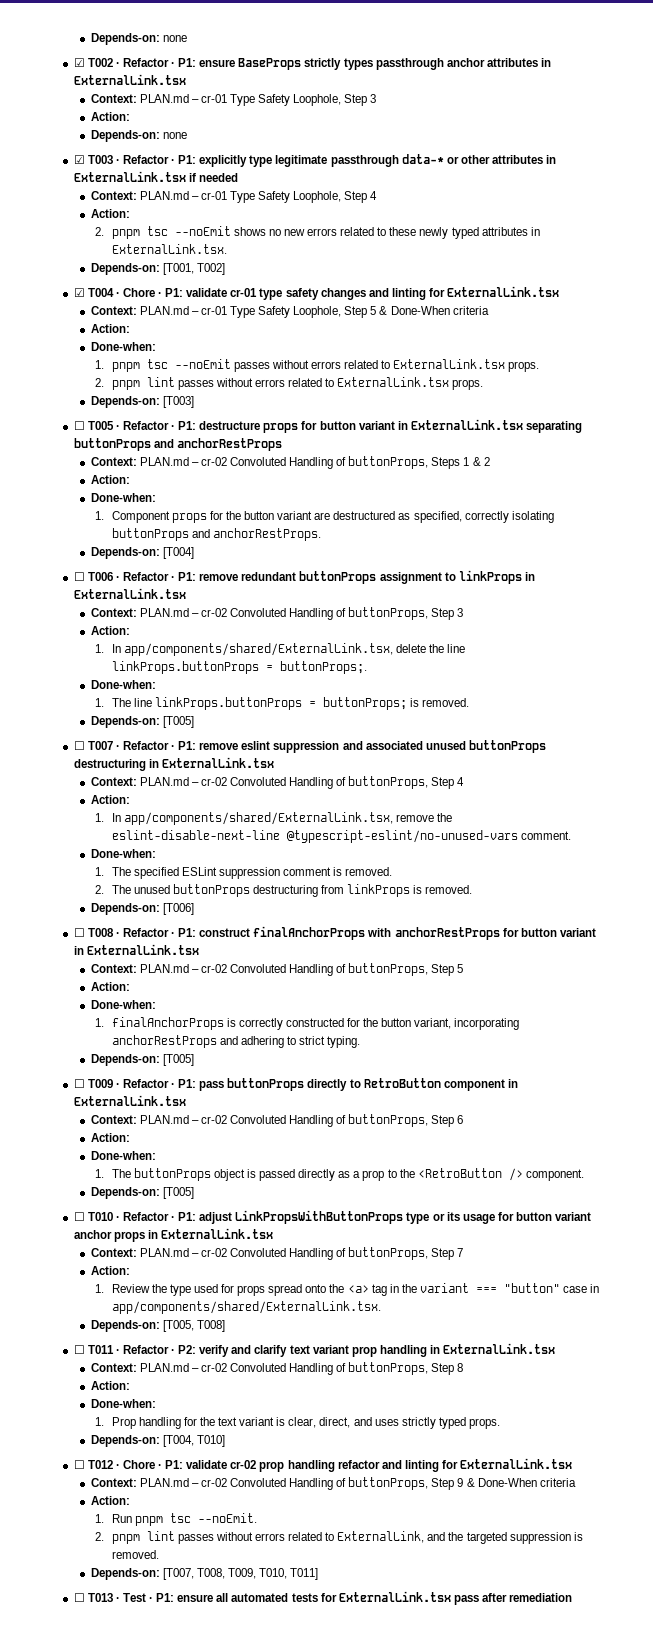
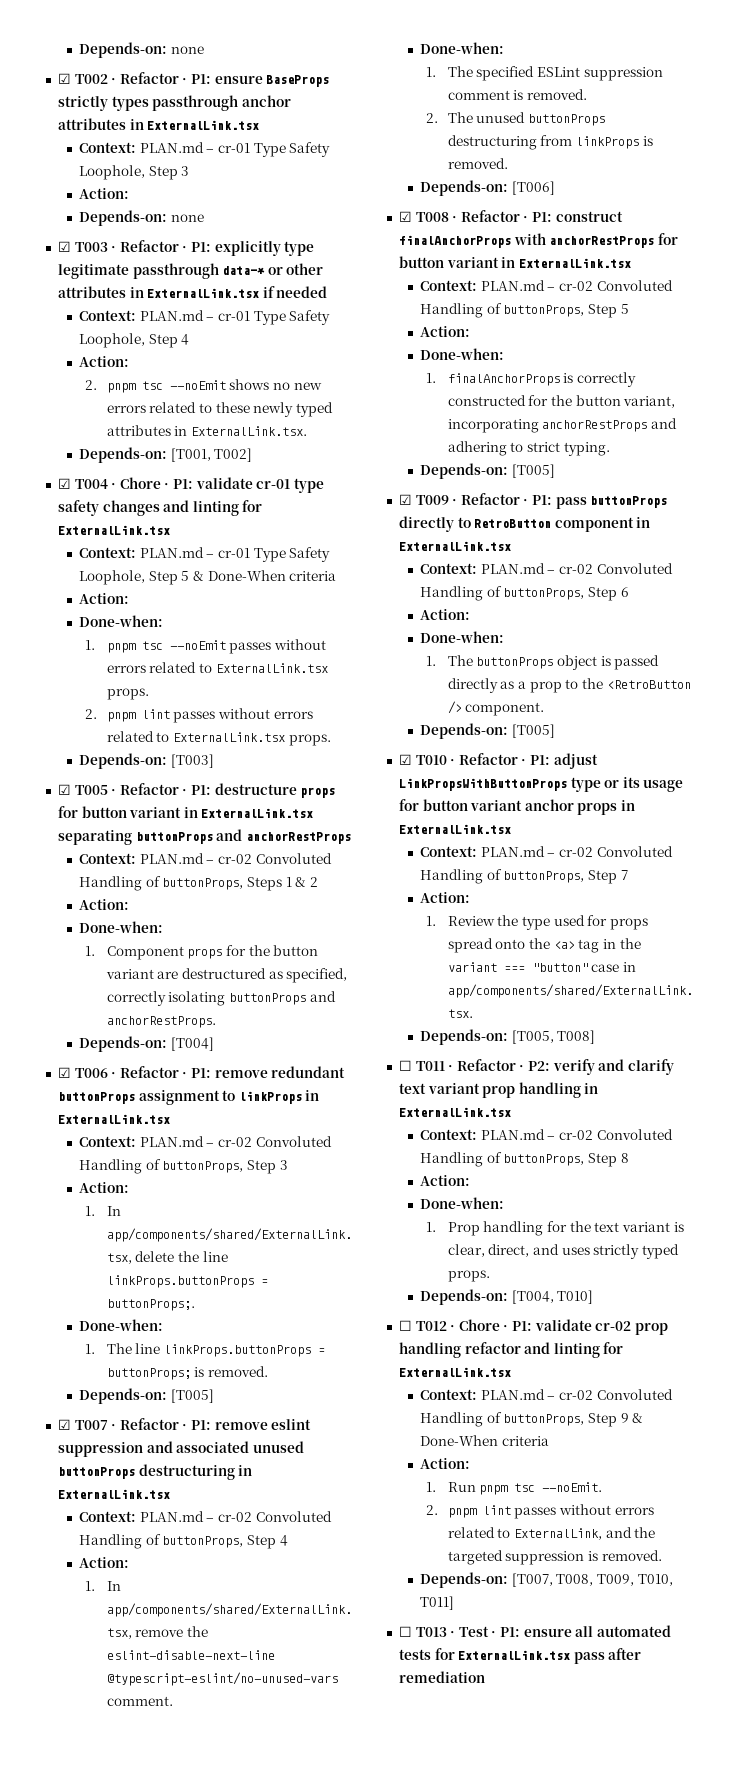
- ☐ T005 · Refactor · P1: destructure props for button variant in ExternalLink.tsx separating buttonProps and anchorRestProps
+ ☑ T005 · Refactor · P1: destructure props for button variant in ExternalLink.tsx separating buttonProps and anchorRestProps
- ☐ T006 · Refactor · P1: remove redundant buttonProps assignment to linkProps in ExternalLink.tsx
+ ☑ T006 · Refactor · P1: remove redundant buttonProps assignment to linkProps in ExternalLink.tsx
- ☐ T007 · Refactor · P1: remove eslint suppression and associated unused buttonProps destructuring in ExternalLink.tsx
+ ☑ T007 · Refactor · P1: remove eslint suppression and associated unused buttonProps destructuring in ExternalLink.tsx
- ☐ T008 · Refactor · P1: construct finalAnchorProps with anchorRestProps for button variant in ExternalLink.tsx
+ ☑ T008 · Refactor · P1: construct finalAnchorProps with anchorRestProps for button variant in ExternalLink.tsx
- ☐ T009 · Refactor · P1: pass buttonProps directly to RetroButton component in ExternalLink.tsx
+ ☑ T009 · Refactor · P1: pass buttonProps directly to RetroButton component in ExternalLink.tsx
- ☐ T010 · Refactor · P1: adjust LinkPropsWithButtonProps type or its usage for button variant anchor props in ExternalLink.tsx
+ ☑ T010 · Refactor · P1: adjust LinkPropsWithButtonProps type or its usage for button variant anchor props in ExternalLink.tsx

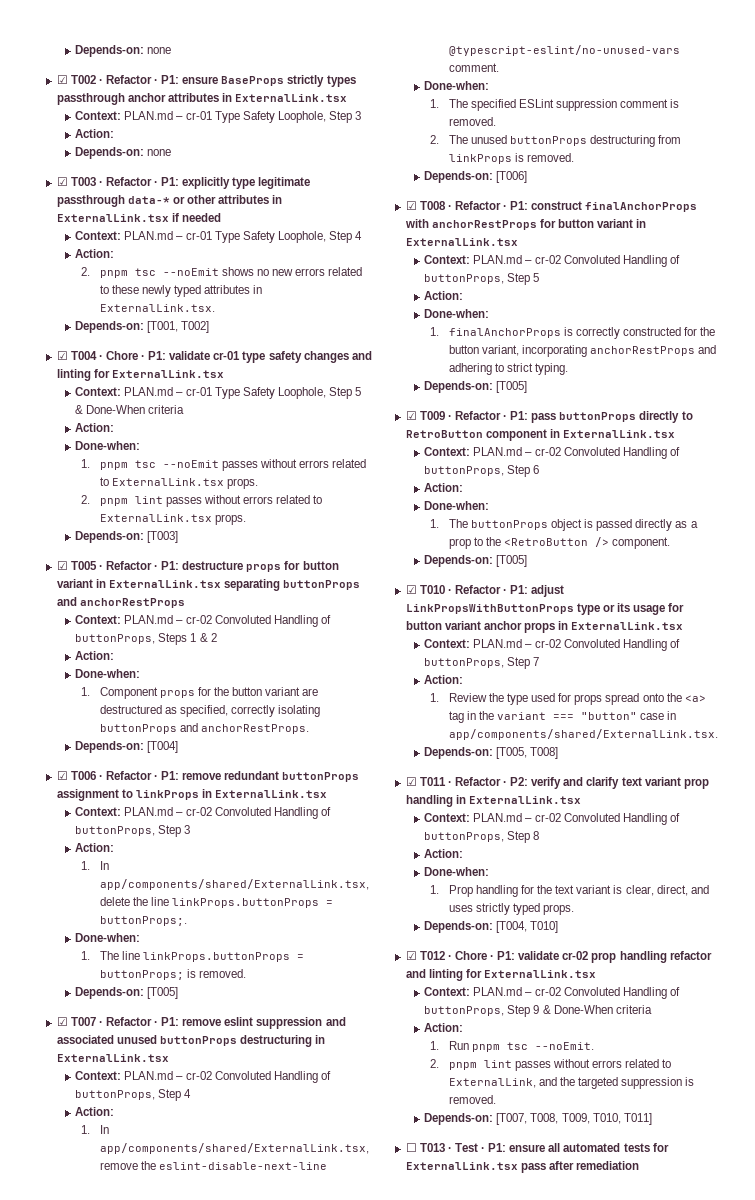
- ☐ T011 · Refactor · P2: verify and clarify text variant prop handling in ExternalLink.tsx
+ ☑ T011 · Refactor · P2: verify and clarify text variant prop handling in ExternalLink.tsx
- ☐ T012 · Chore · P1: validate cr-02 prop handling refactor and linting for ExternalLink.tsx
+ ☑ T012 · Chore · P1: validate cr-02 prop handling refactor and linting for ExternalLink.tsx

